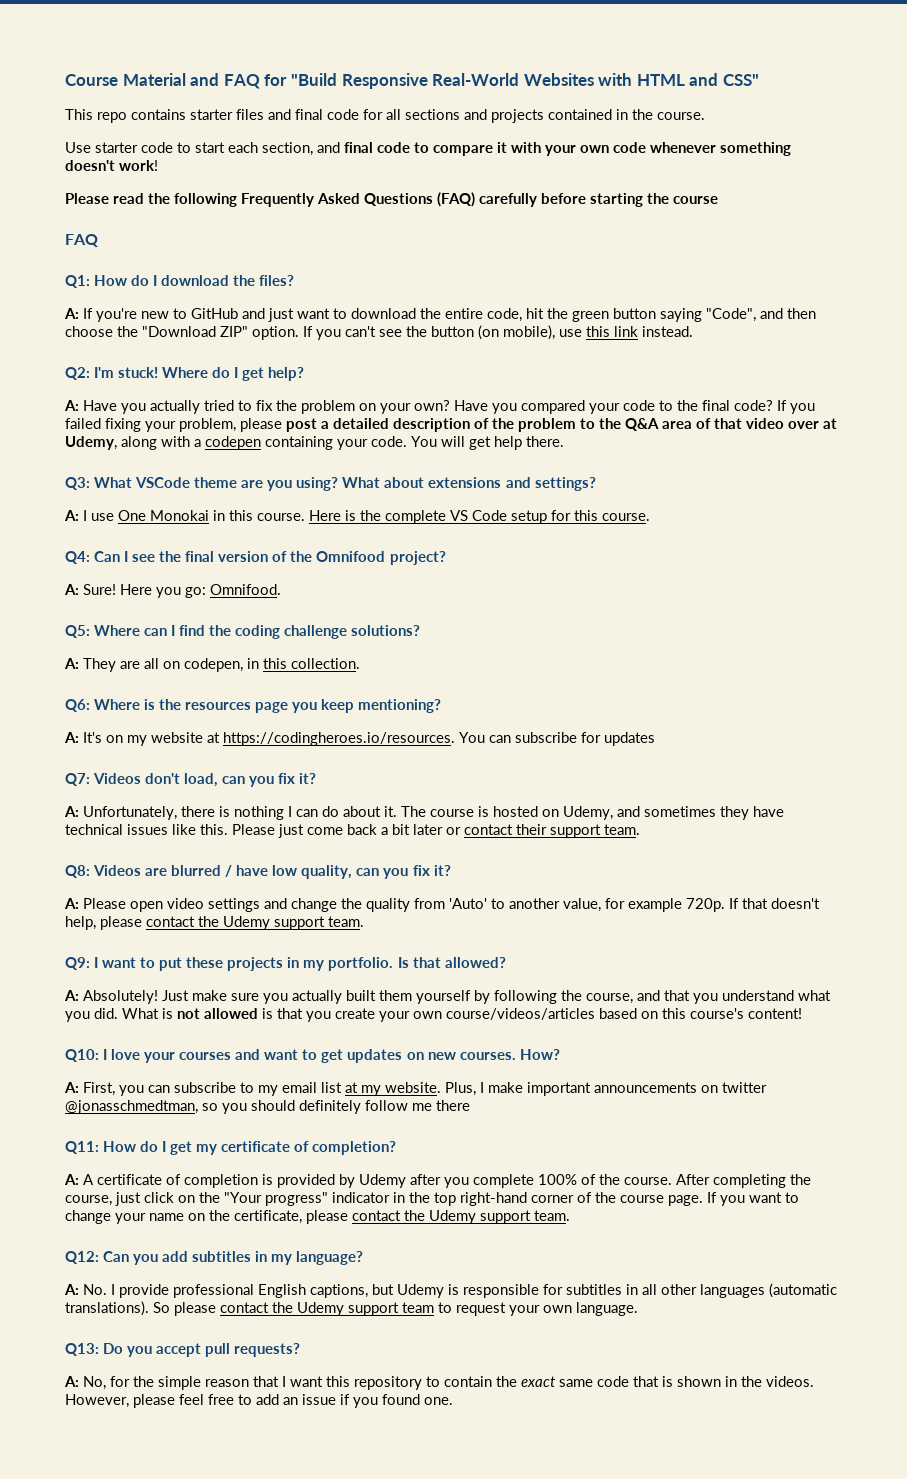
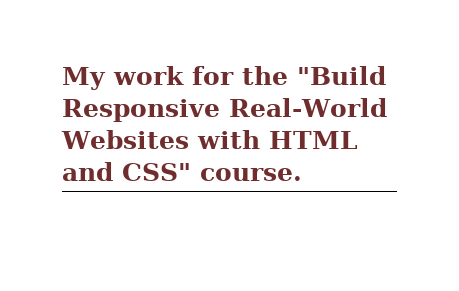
- Course Material and FAQ for "Build Responsive Real-World Websites with HTML and CSS"
- This repo contains starter files and final code for all sections and projects contained in the course.
- Use starter code to start each section, and final code to compare it with your own code whenever something doesn't work!
- Please read the following Frequently Asked Questions (FAQ) carefully before starting the course
- FAQ
- Q1: How do I download the files?
- A: If you're new to GitHub and just want to download the entire code, hit the green button saying "Code", and then choose the "Download ZIP" option. If you can't see the button (on mobile), use this link instead.
- Q2: I'm stuck! Where do I get help?
- A: Have you actually tried to fix the problem on your own? Have you compared your code to the final code? If you failed fixing your problem, please post a detailed description of the problem to the Q&A area of that video over at Udemy, along with a codepen containing your code. You will get help there.
- Q3: What VSCode theme are you using? What about extensions and settings?
- A: I use One Monokai in this course. Here is the complete VS Code setup for this course.
- Q4: Can I see the final version of the Omnifood project?
- A: Sure! Here you go: Omnifood.
- Q5: Where can I find the coding challenge solutions?
- A: They are all on codepen, in this collection.
- Q6: Where is the resources page you keep mentioning?
- A: It's on my website at https://codingheroes.io/resources. You can subscribe for updates
- Q7: Videos don't load, can you fix it?
- A: Unfortunately, there is nothing I can do about it. The course is hosted on Udemy, and sometimes they have technical issues like this. Please just come back a bit later or contact their support team.
- Q8: Videos are blurred / have low quality, can you fix it?
- A: Please open video settings and change the quality from 'Auto' to another value, for example 720p. If that doesn't help, please contact the Udemy support team.
- Q9: I want to put these projects in my portfolio. Is that allowed?
- A: Absolutely! Just make sure you actually built them yourself by following the course, and that you understand what you did. What is not allowed is that you create your own course/videos/articles based on this course's content!
- Q10: I love your courses and want to get updates on new courses. How?
- A: First, you can subscribe to my email list at my website. Plus, I make important announcements on twitter @jonasschmedtman, so you should definitely follow me there
- Q11: How do I get my certificate of completion?
- A: A certificate of completion is provided by Udemy after you complete 100% of the course. After completing the course, just click on the "Your progress" indicator in the top right-hand corner of the course page. If you want to change your name on the certificate, please contact the Udemy support team.
- Q12: Can you add subtitles in my language?
- A: No. I provide professional English captions, but Udemy is responsible for subtitles in all other languages (automatic translations). So please contact the Udemy support team to request your own language.
- Q13: Do you accept pull requests?
- A: No, for the simple reason that I want this repository to contain the exact same code that is shown in the videos. However, please feel free to add an issue if you found one.
+ My work for the "Build Responsive Real-World Websites with HTML and CSS" course.

